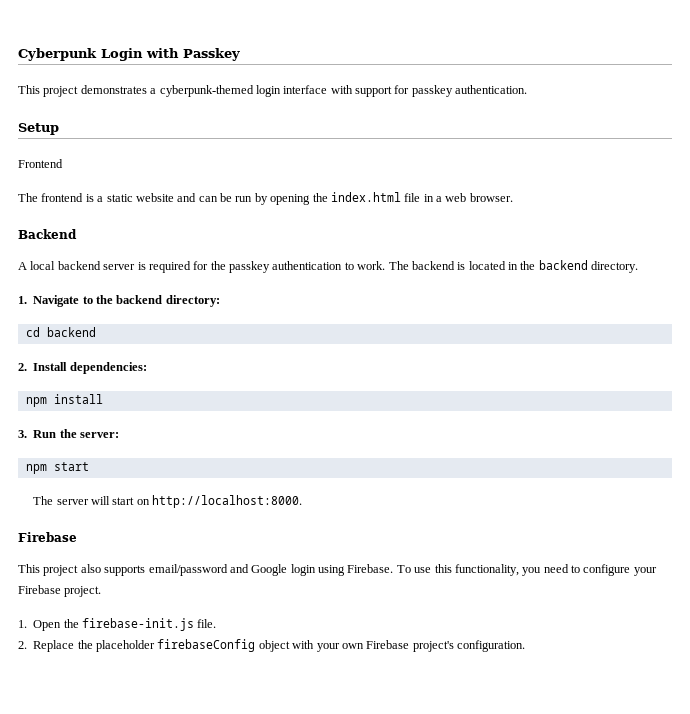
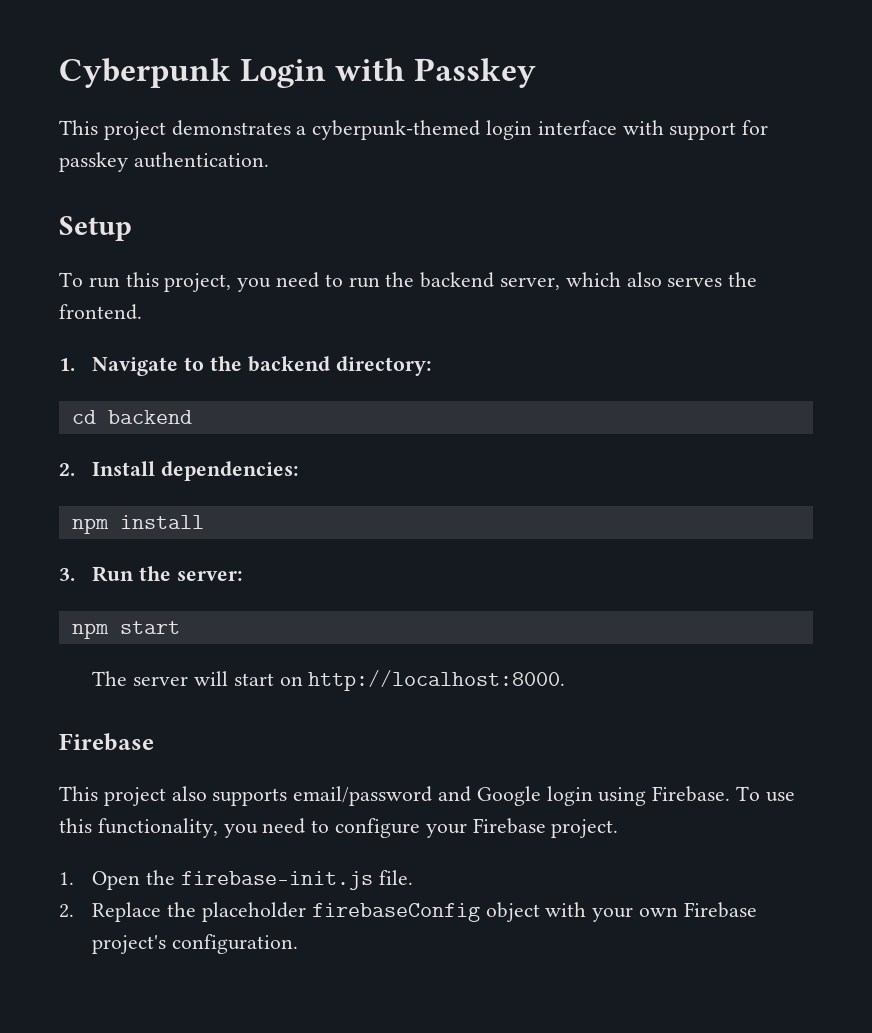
- Frontend
- The frontend is a static website and can be run by opening the index.html file in a web browser.
- Backend
- A local backend server is required for the passkey authentication to work. The backend is located in the backend directory.
+ To run this project, you need to run the backend server, which also serves the frontend.

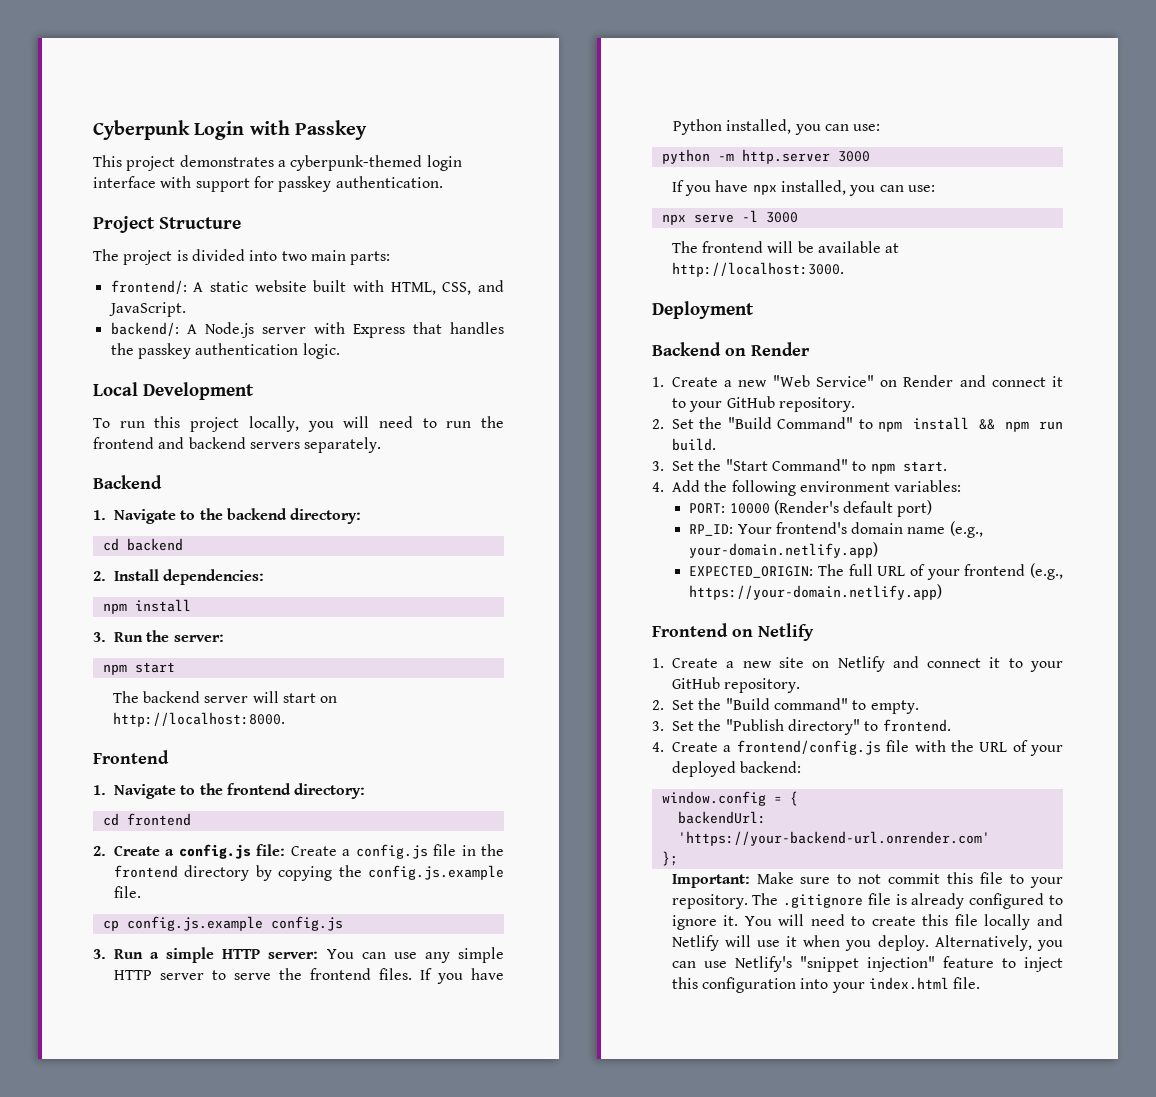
- Setup
- To run this project, you need to run the backend server, which also serves the frontend.
+ Project Structure
+ The project is divided into two main parts:
+ frontend/: A static website built with HTML, CSS, and JavaScript.
+ backend/: A Node.js server with Express that handles the passkey authentication logic.
+ Local Development
+ To run this project locally, you will need to run the frontend and backend servers separately.
+ Backend
- The server will start on http://localhost:8000.
- Firebase
- This project also supports email/password and Google login using Firebase. To use this functionality, you need to configure your Firebase project.
- 1. Open the firebase-init.js file.
- 2. Replace the placeholder firebaseConfig object with your own Firebase project's configuration.
+ The backend server will start on http://localhost:8000.
+ Frontend
+ 1. Navigate to the frontend directory:
+ cd frontend
+ 2. Create a config.js file: Create a config.js file in the frontend directory by copying the config.js.example file.
+ cp config.js.example config.js
+ 3. Run a simple HTTP server: You can use any simple HTTP server to serve the frontend files. If you have Python installed, you can use:
+ python -m http.server 3000
+ If you have npx installed, you can use:
+ npx serve -l 3000
+ The frontend will be available at http://localhost:3000.
+ Deployment
+ Backend on Render
+ 1. Create a new "Web Service" on Render and connect it to your GitHub repository.
+ 2. Set the "Build Command" to npm install && npm run build.
+ 3. Set the "Start Command" to npm start.
+ 4. Add the following environment variables:
+ PORT: 10000 (Render's default port)
+ RP_ID: Your frontend's domain name (e.g., your-domain.netlify.app)
+ EXPECTED_ORIGIN: The full URL of your frontend (e.g., https://your-domain.netlify.app)
+ Frontend on Netlify
+ 1. Create a new site on Netlify and connect it to your GitHub repository.
+ 2. Set the "Build command" to empty.
+ 3. Set the "Publish directory" to frontend.
+ 4. Create a frontend/config.js file with the URL of your deployed backend:
+ window.config = {
+ backendUrl: 'https://your-backend-url.onrender.com'
+ };
+ Important: Make sure to not commit this file to your repository. The .gitignore file is already configured to ignore it. You will need to create this file locally and Netlify will use it when you deploy. Alternatively, you can use Netlify's "snippet injection" feature to inject this configuration into your index.html file.

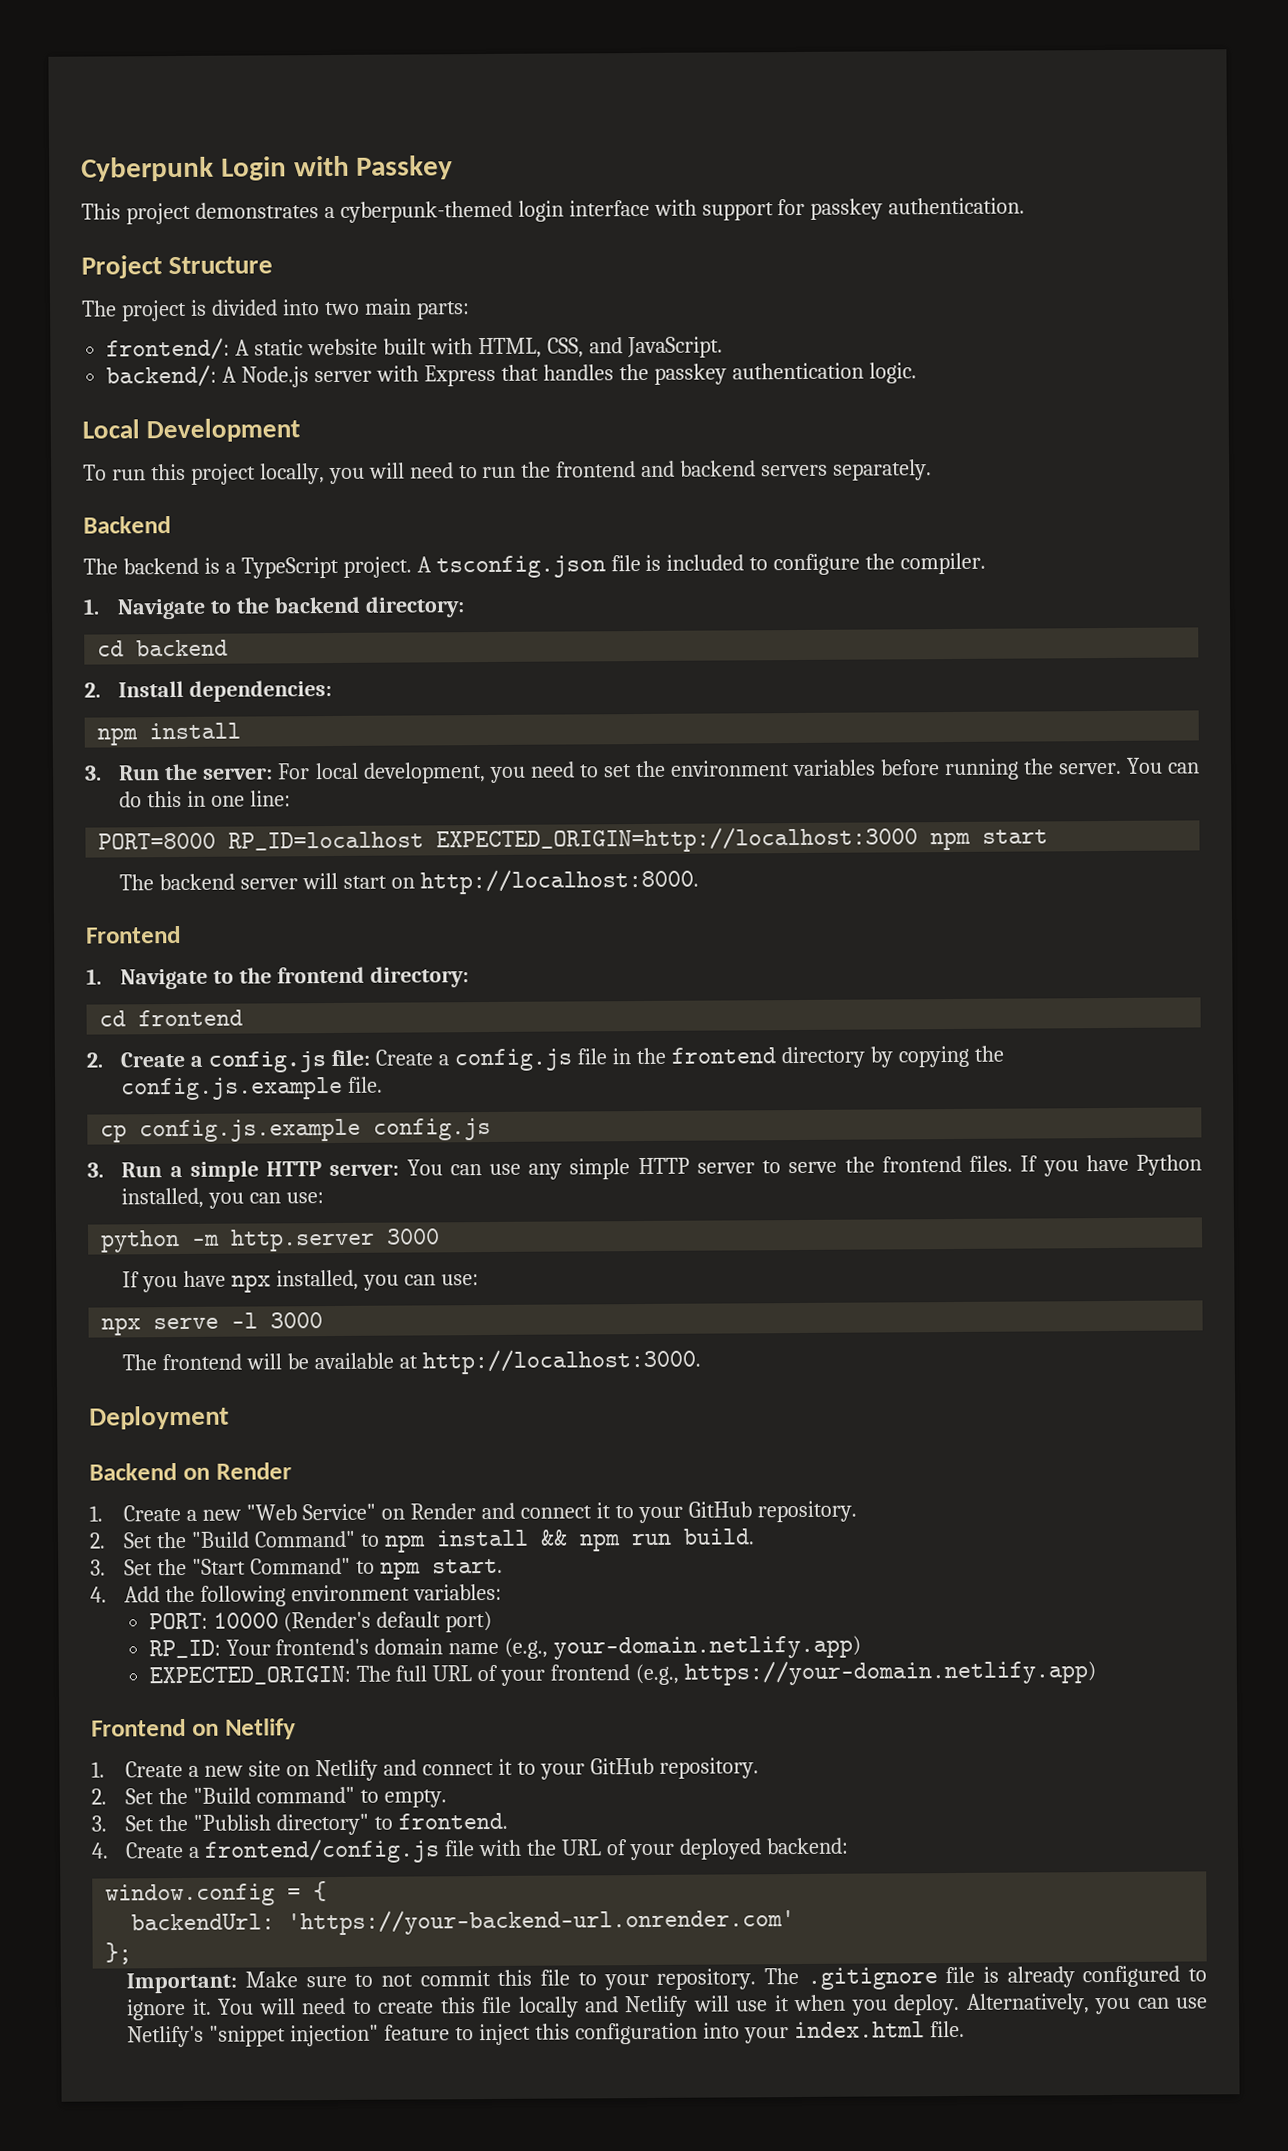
+ The backend is a TypeScript project. A tsconfig.json file is included to configure the compiler.
- 3. Run the server:
- npm start
+ 3. Run the server: For local development, you need to set the environment variables before running the server. You can do this in one line:
+ PORT=8000 RP_ID=localhost EXPECTED_ORIGIN=http://localhost:3000 npm start

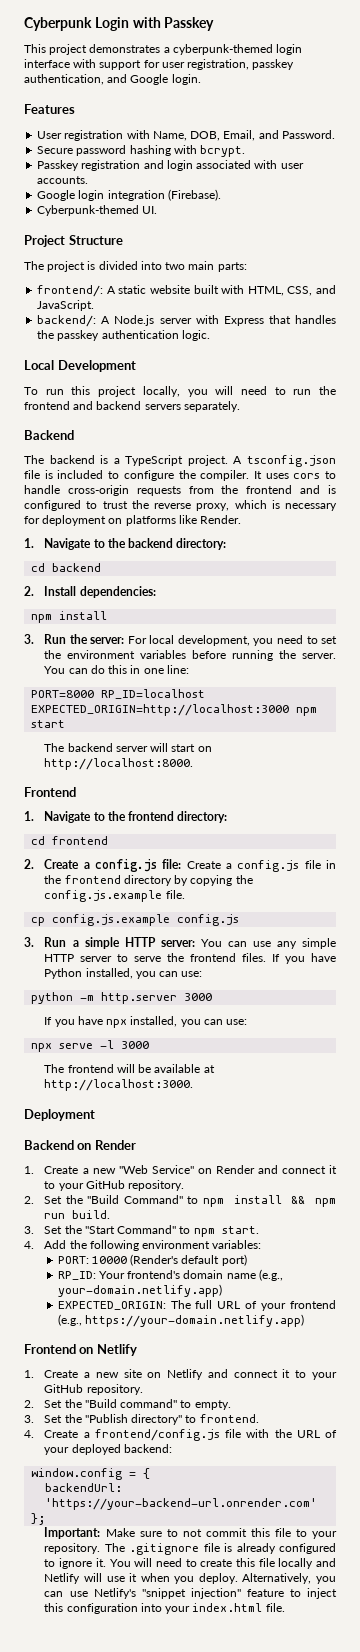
- This project demonstrates a cyberpunk-themed login interface with support for passkey authentication.
+ This project demonstrates a cyberpunk-themed login interface with support for user registration, passkey authentication, and Google login.
+ Features
+ User registration with Name, DOB, Email, and Password.
+ Secure password hashing with bcrypt.
+ Passkey registration and login associated with user accounts.
+ Google login integration (Firebase).
+ Cyberpunk-themed UI.
+ It uses cors to handle cross-origin requests from the frontend and is configured to trust the reverse proxy, which is necessary for deployment on platforms like Render.

